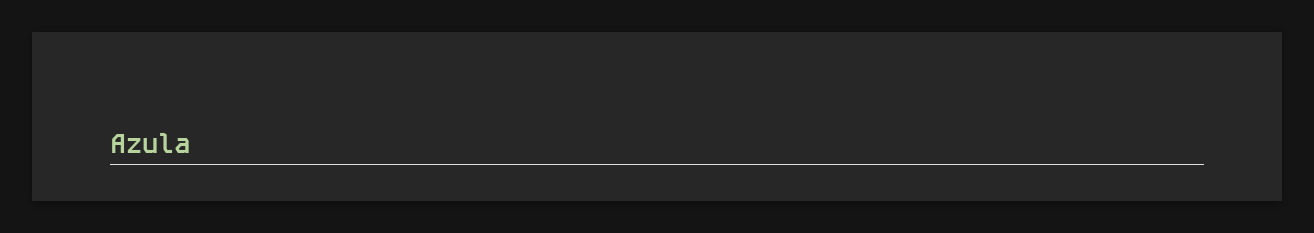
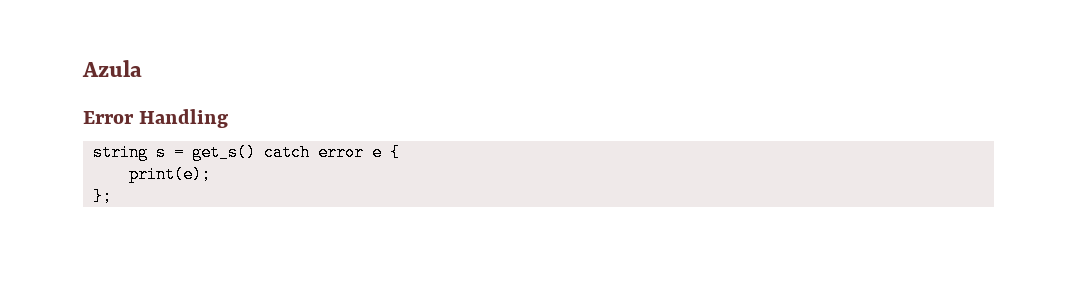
+ Error Handling
+ string s = get_s() catch error e {
+ print(e);
+ };

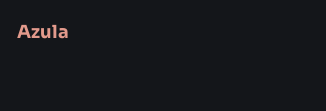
- Error Handling
- string s = get_s() catch error e {
- print(e);
- };

